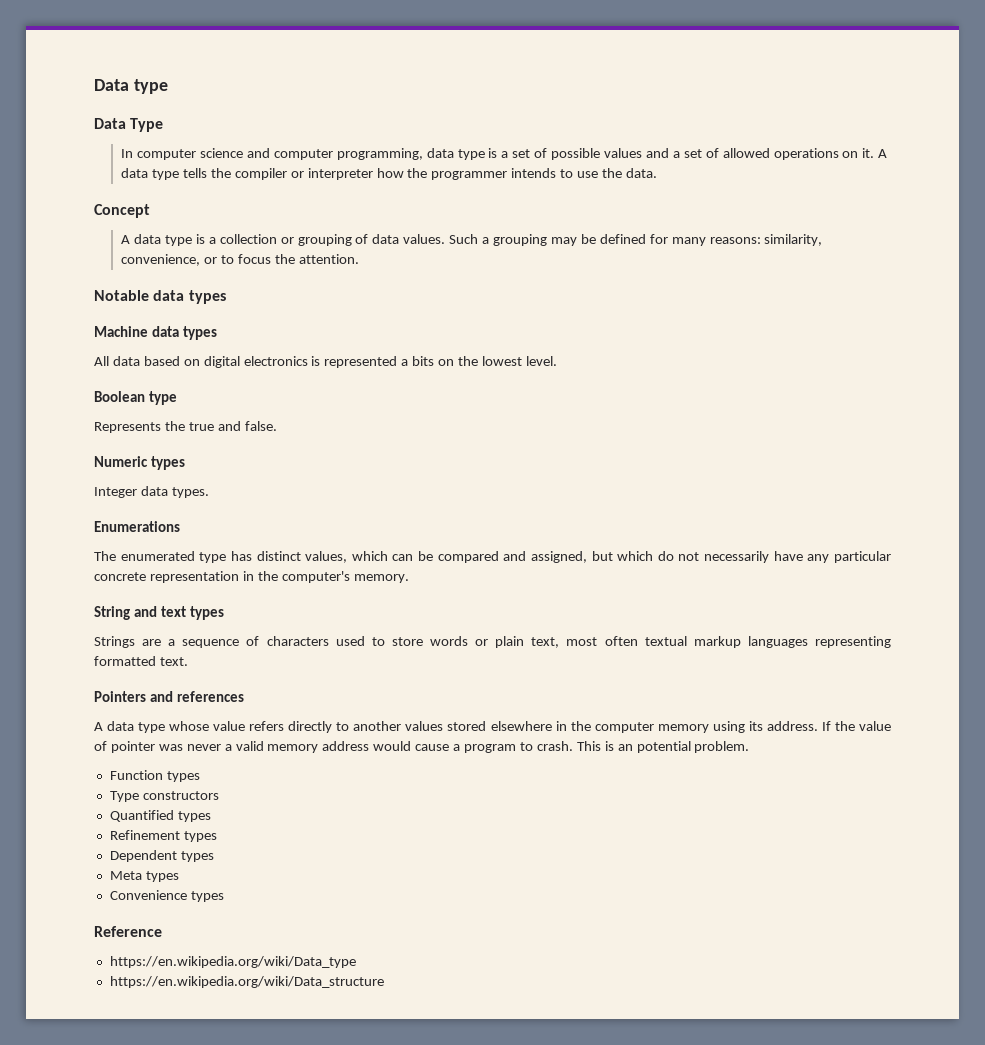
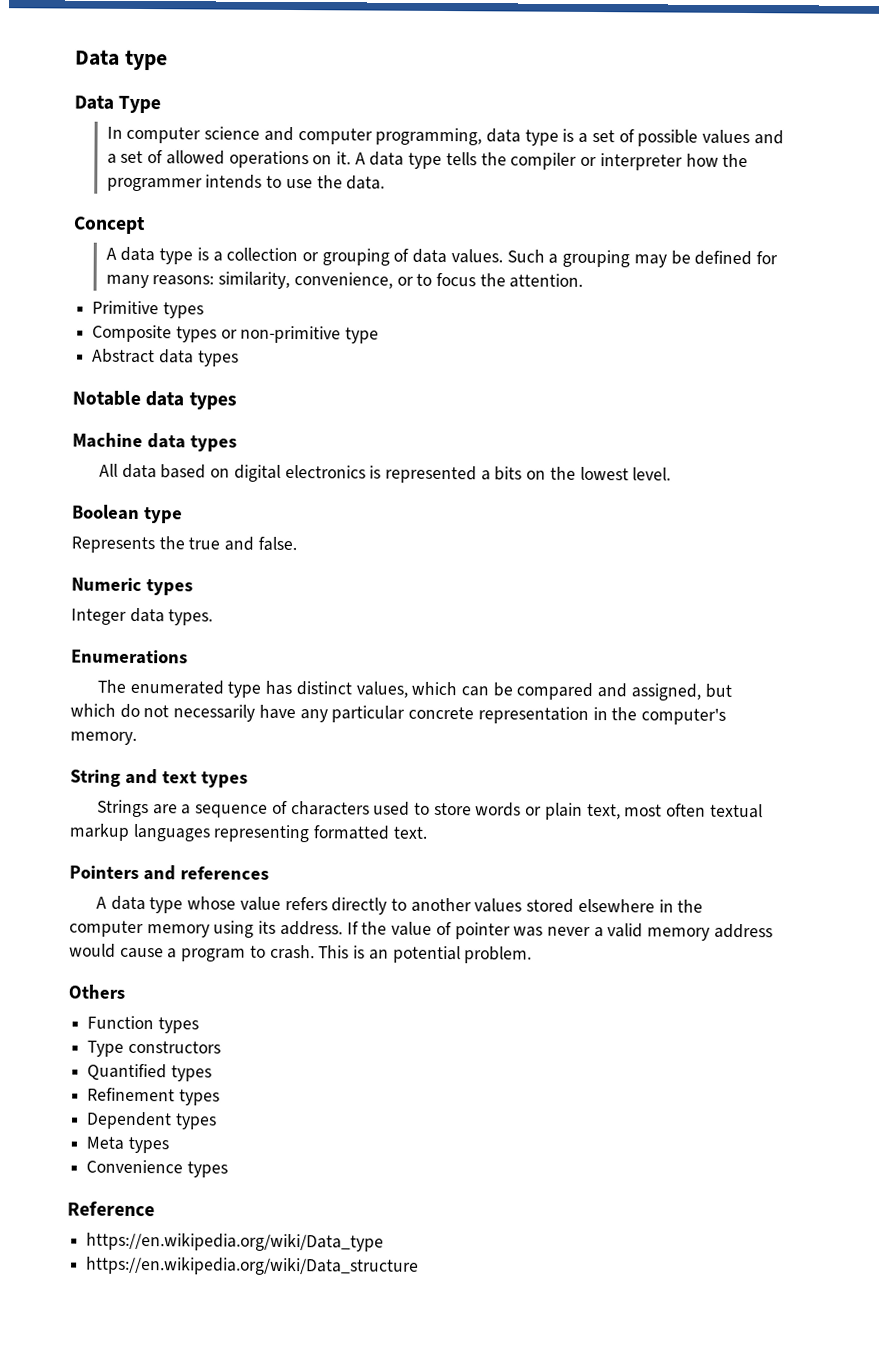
+ Primitive types
+ Composite types or non-primitive type
+ Abstract data types
+ Others

